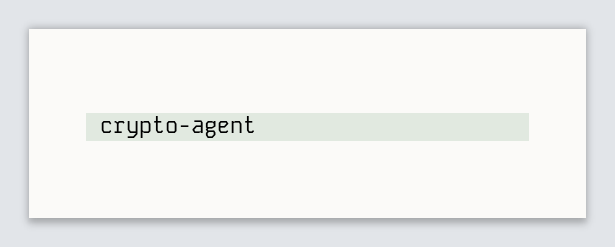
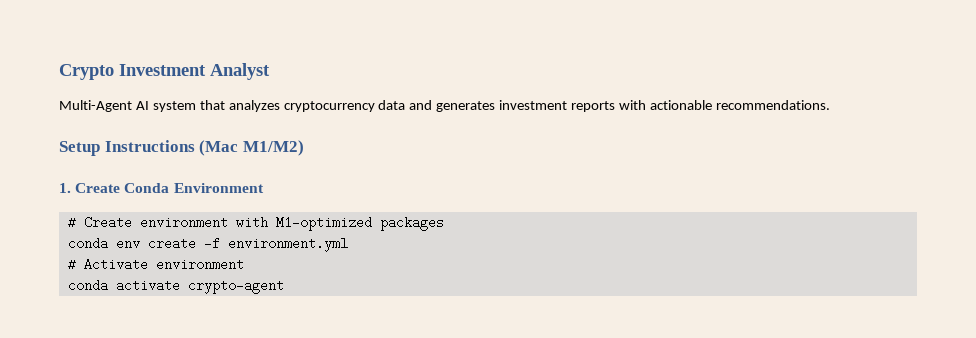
- crypto-agent
+ Crypto Investment Analyst
+ Multi-Agent AI system that analyzes cryptocurrency data and generates investment reports with actionable recommendations.
+ Setup Instructions (Mac M1/M2)
+ 1. Create Conda Environment
+ # Create environment with M1-optimized packages
+ conda env create -f environment.yml
+ # Activate environment
+ conda activate crypto-agent

